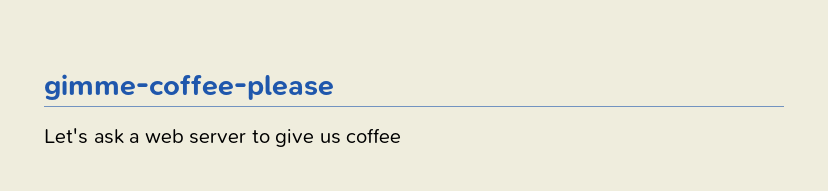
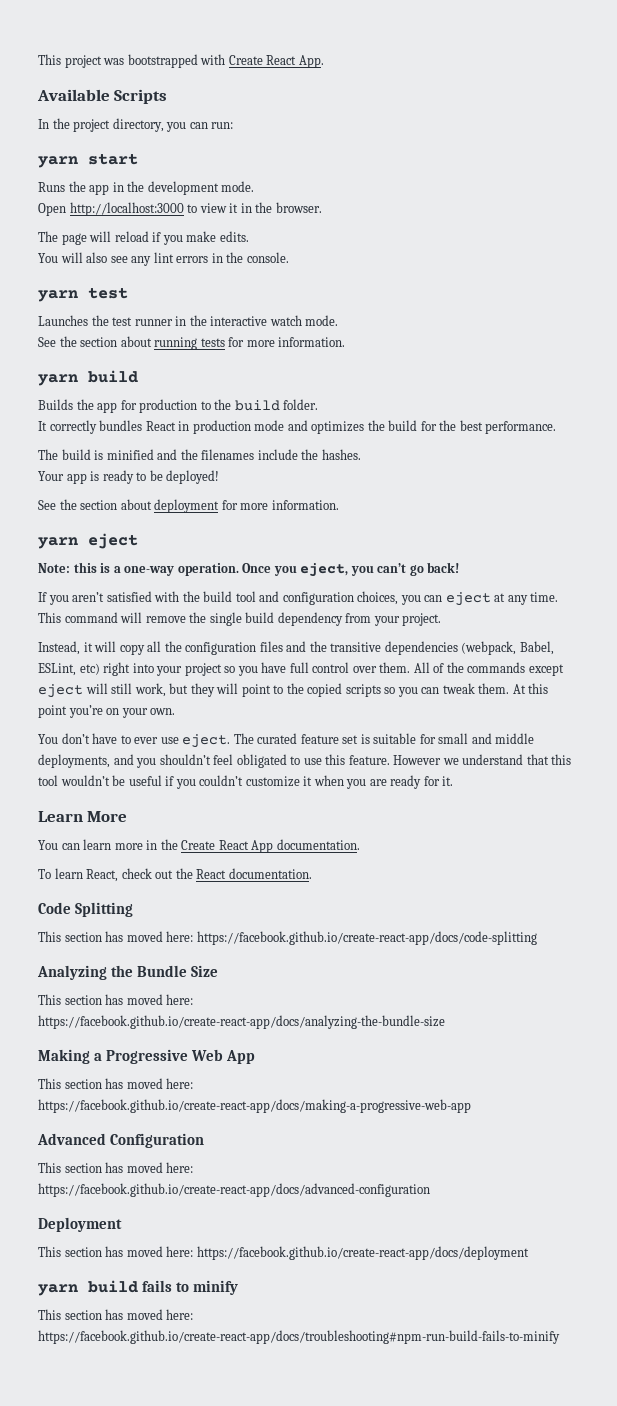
- gimme-coffee-please
- Let's ask a web server to give us coffee
+ This project was bootstrapped with Create React App.
+ Available Scripts
+ In the project directory, you can run:
+ yarn start
+ Runs the app in the development mode.
+ Open http://localhost:3000 to view it in the browser.
+ The page will reload if you make edits.
+ You will also see any lint errors in the console.
+ yarn test
+ Launches the test runner in the interactive watch mode.
+ See the section about running tests for more information.
+ yarn build
+ Builds the app for production to the build folder.
+ It correctly bundles React in production mode and optimizes the build for the best performance.
+ The build is minified and the filenames include the hashes.
+ Your app is ready to be deployed!
+ See the section about deployment for more information.
+ yarn eject
+ Note: this is a one-way operation. Once you eject, you can’t go back!
+ If you aren’t satisfied with the build tool and configuration choices, you can eject at any time. This command will remove the single build dependency from your project.
+ Instead, it will copy all the configuration files and the transitive dependencies (webpack, Babel, ESLint, etc) right into your project so you have full control over them. All of the commands except eject will still work, but they will point to the copied scripts so you can tweak them. At this point you’re on your own.
+ You don’t have to ever use eject. The curated feature set is suitable for small and middle deployments, and you shouldn’t feel obligated to use this feature. However we understand that this tool wouldn’t be useful if you couldn’t customize it when you are ready for it.
+ Learn More
+ You can learn more in the Create React App documentation.
+ To learn React, check out the React documentation.
+ Code Splitting
+ This section has moved here: https://facebook.github.io/create-react-app/docs/code-splitting
+ Analyzing the Bundle Size
+ This section has moved here: https://facebook.github.io/create-react-app/docs/analyzing-the-bundle-size
+ Making a Progressive Web App
+ This section has moved here: https://facebook.github.io/create-react-app/docs/making-a-progressive-web-app
+ Advanced Configuration
+ This section has moved here: https://facebook.github.io/create-react-app/docs/advanced-configuration
+ Deployment
+ This section has moved here: https://facebook.github.io/create-react-app/docs/deployment
+ yarn build fails to minify
+ This section has moved here: https://facebook.github.io/create-react-app/docs/troubleshooting#npm-run-build-fails-to-minify

